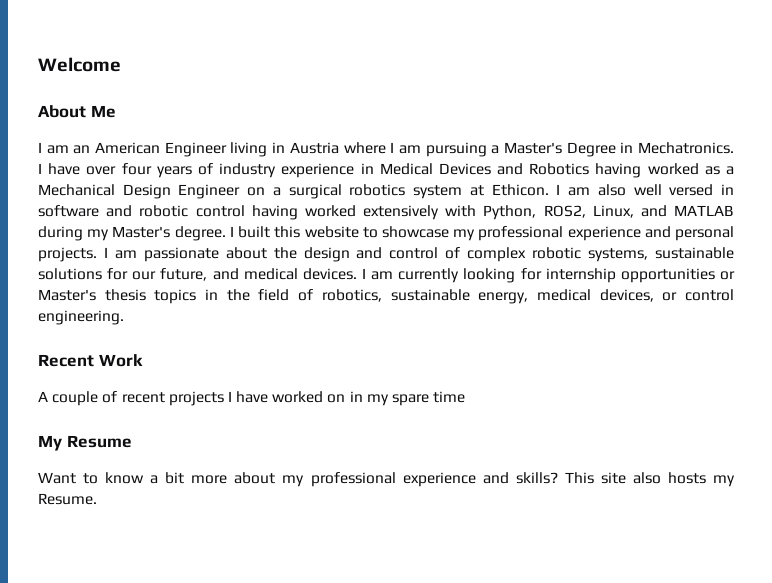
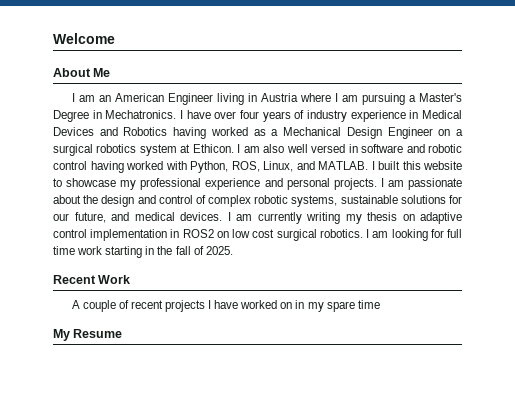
- I am also well versed in software and robotic control having worked extensively with Python, ROS2, Linux, and MATLAB during my Master's degree.
+ I am also well versed in software and robotic control having worked with Python, ROS, Linux, and MATLAB.
- I am currently looking for internship opportunities or Master's thesis topics in the field of robotics, sustainable energy, medical devices, or control engineering.
+ I am currently writing my thesis on adaptive control implementation in ROS2 on low cost surgical robotics. I am looking for full time work starting in the fall of 2025.
- Want to know a bit more about my professional experience and skills? This site also hosts my Resume.

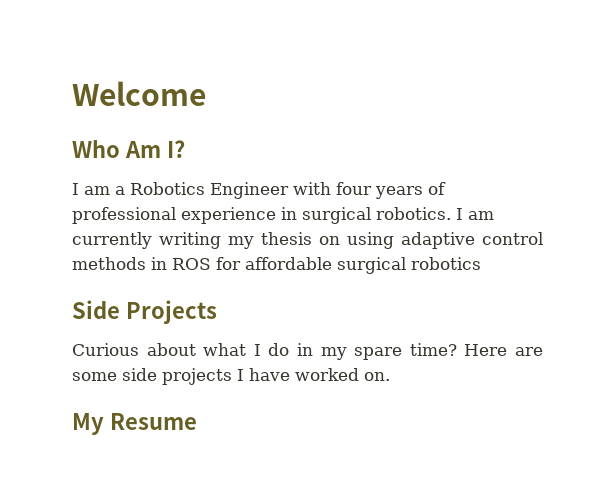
- About Me
- I am an American Engineer living in Austria where I am pursuing a Master's Degree in Mechatronics. I have over four years of industry experience in Medical Devices and Robotics having worked as a Mechanical Design Engineer on a surgical robotics system at Ethicon. I am also well versed in software and robotic control having worked with Python, ROS, Linux, and MATLAB. I built this website to showcase my professional experience and personal projects. I am passionate about the design and control of complex robotic systems, sustainable solutions for our future, and medical devices.
+ Who Am I?
+ I am a Robotics Engineer with four years of professional experience in surgical robotics.
- I am currently writing my thesis on adaptive control implementation in ROS2 on low cost surgical robotics. I am looking for full time work starting in the fall of 2025.
- Recent Work
- A couple of recent projects I have worked on in my spare time
+ I am currently writing my thesis on using adaptive control methods in ROS for affordable surgical robotics
+ Side Projects
+ Curious about what I do in my spare time? Here are some side projects I have worked on.

